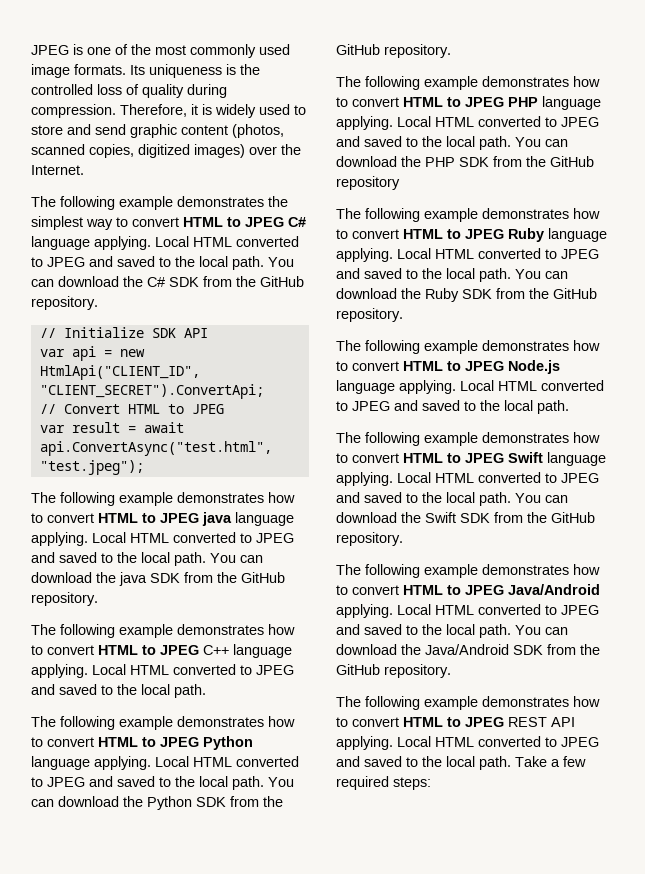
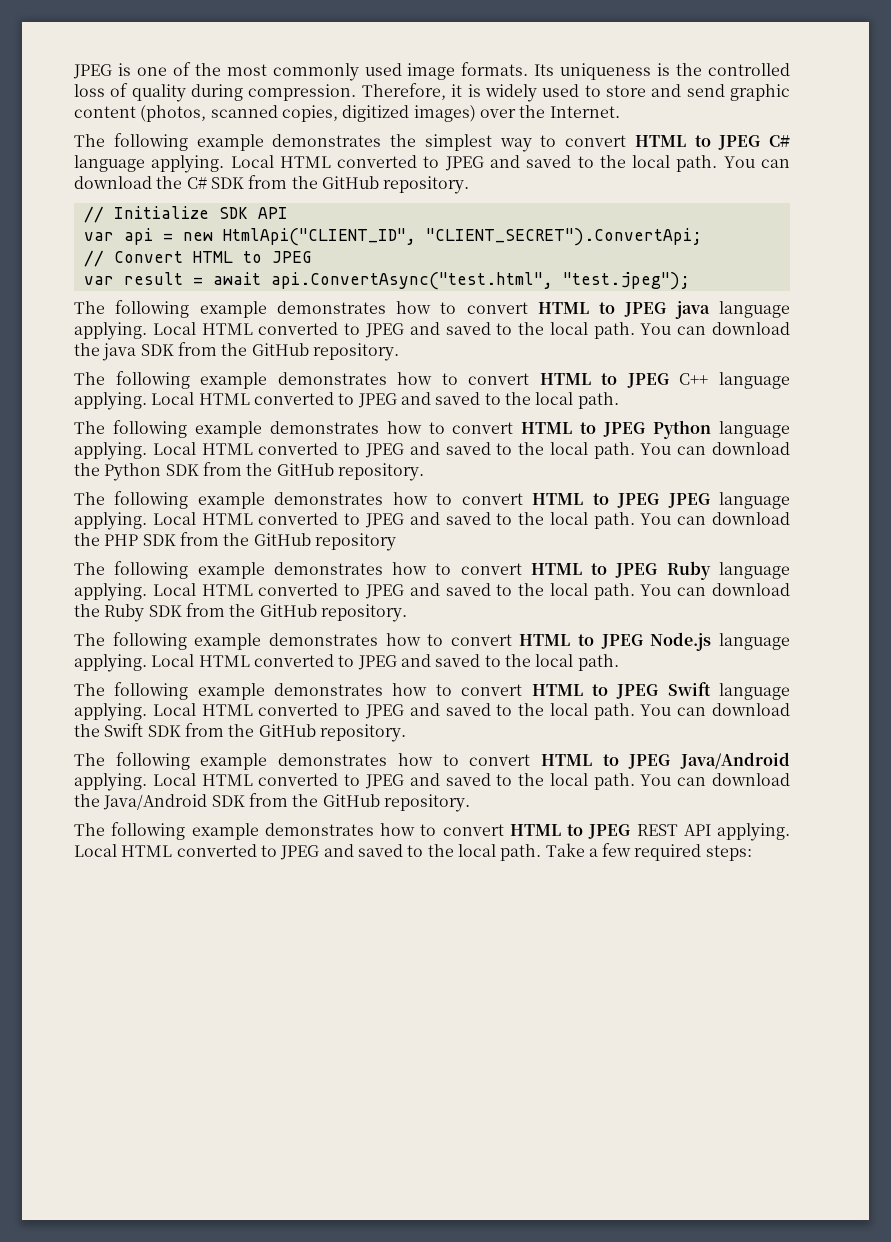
- The following example demonstrates how to convert HTML to JPEG PHP language applying.
+ The following example demonstrates how to convert HTML to JPEG JPEG language applying.

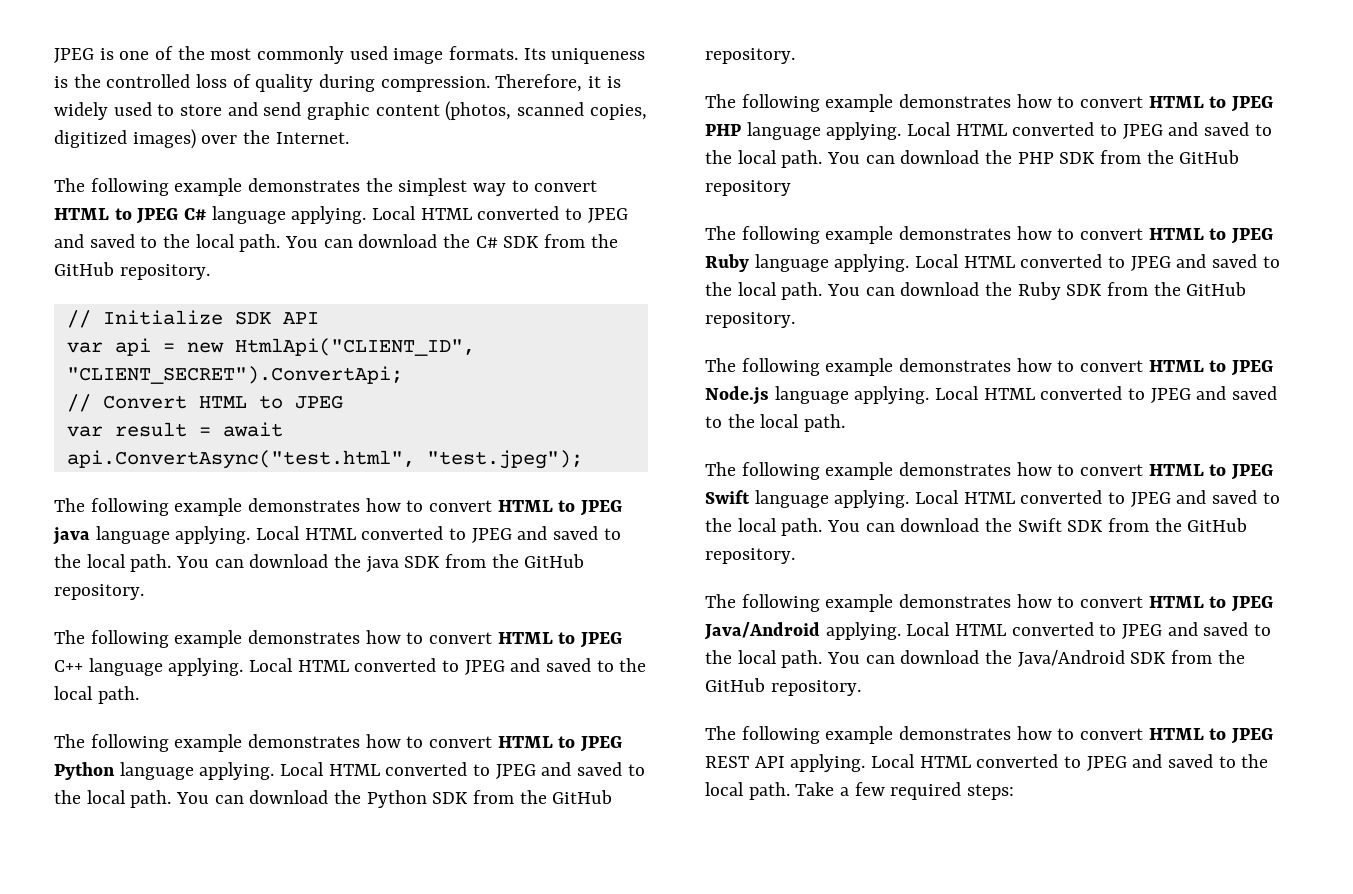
- The following example demonstrates how to convert HTML to JPEG JPEG language applying.
+ The following example demonstrates how to convert HTML to JPEG PHP language applying.

